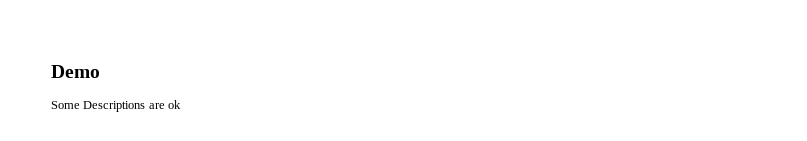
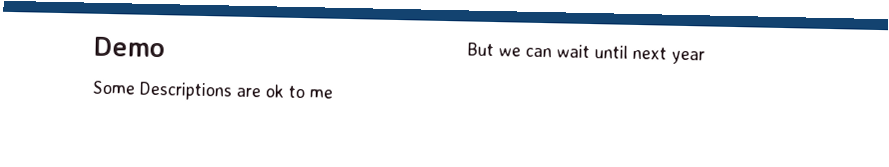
- Some Descriptions are ok
+ Some Descriptions are ok to me
+ But we can wait until next year

